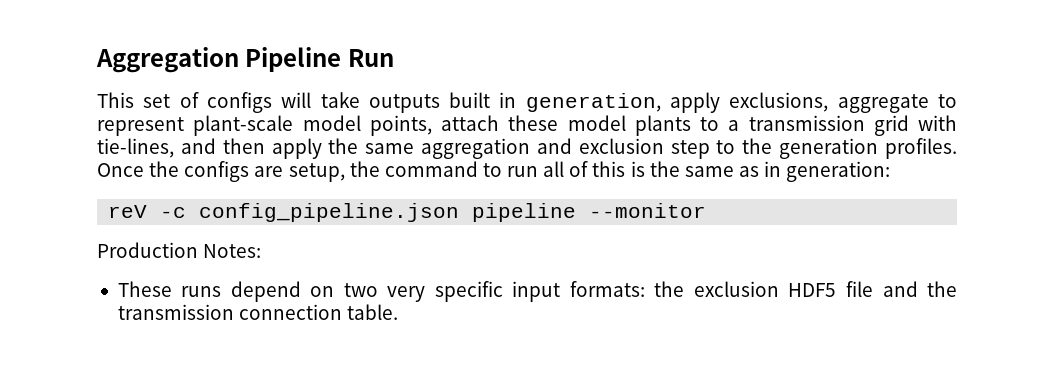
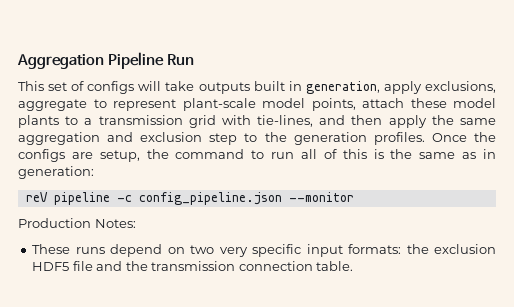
- reV -c config_pipeline.json pipeline --monitor
+ reV pipeline -c config_pipeline.json --monitor

